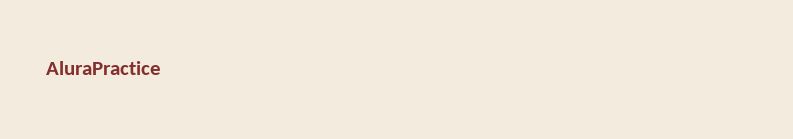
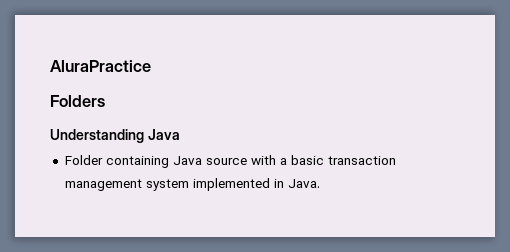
+ Folders
+ Understanding Java
+ Folder containing Java source with a basic transaction management system implemented in Java.

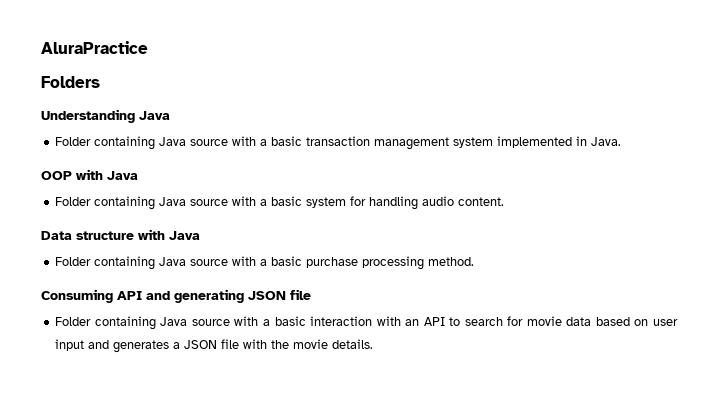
+ OOP with Java
+ Folder containing Java source with a basic system for handling audio content.
+ Data structure with Java
+ Folder containing Java source with a basic purchase processing method.
+ Consuming API and generating JSON file
+ Folder containing Java source with a basic interaction with an API to search for movie data based on user input and generates a JSON file with the movie details.

